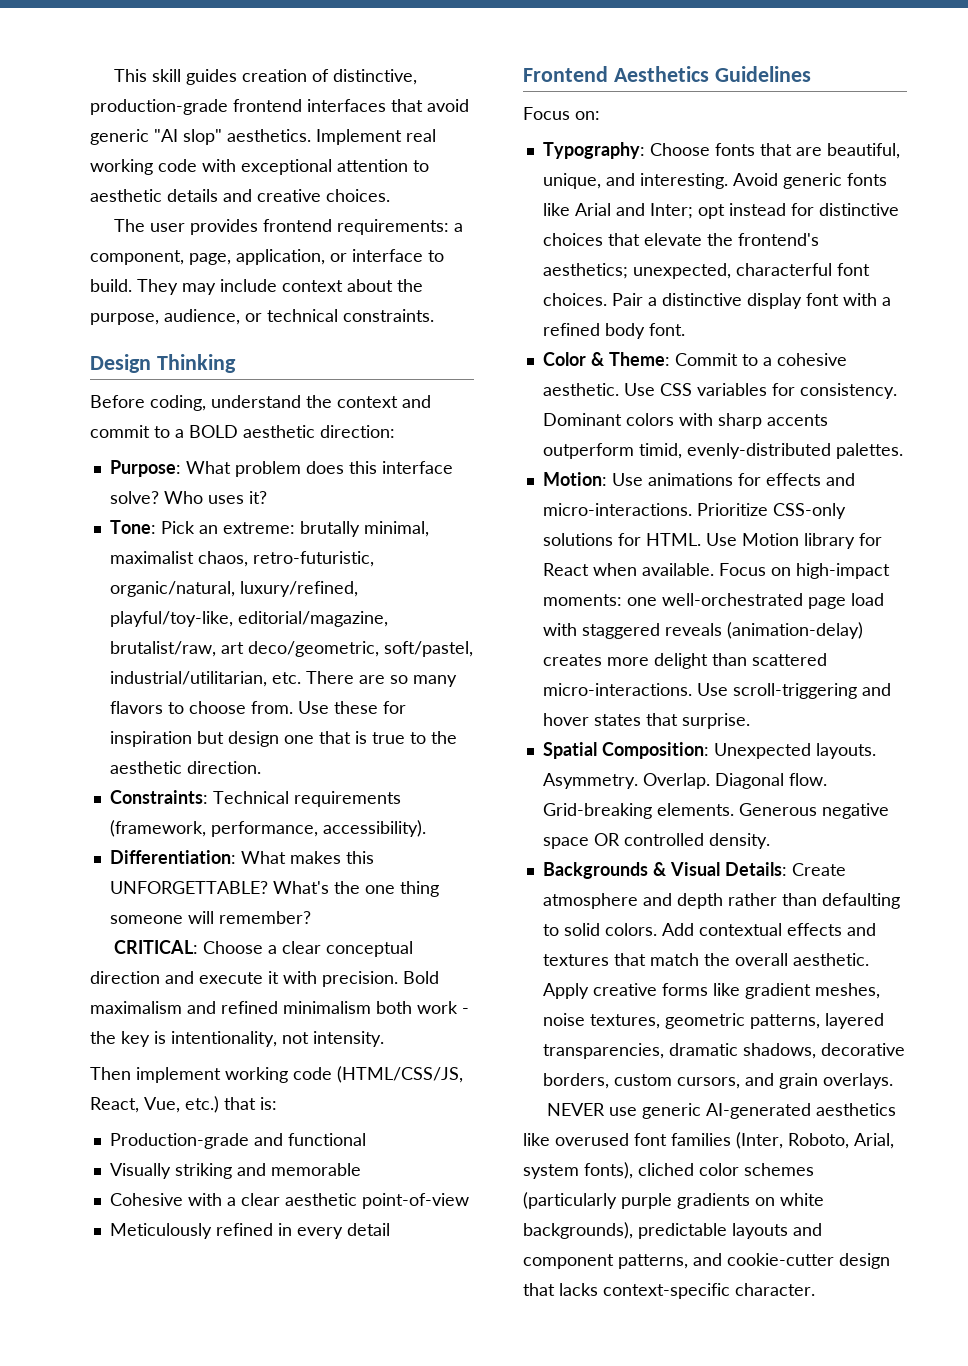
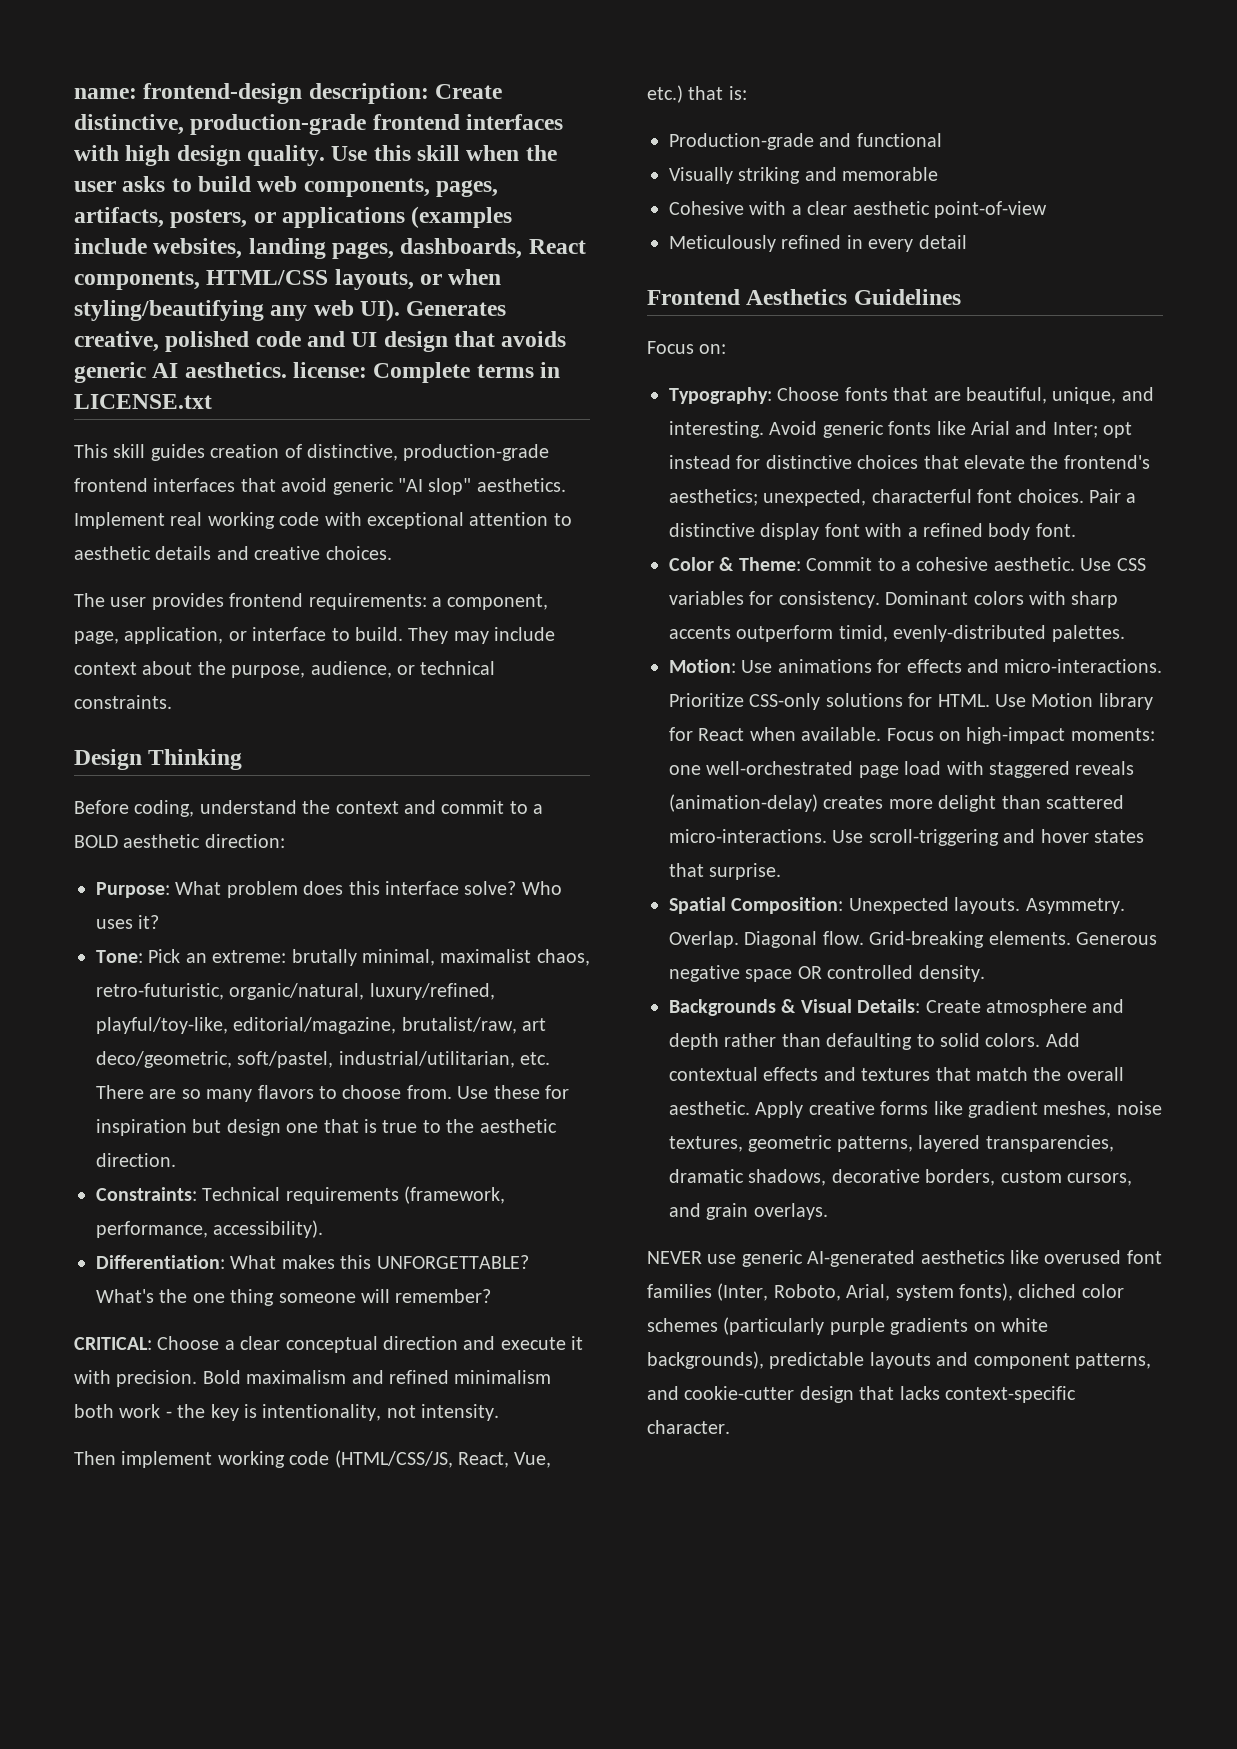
+ name: frontend-design description: Create distinctive, production-grade frontend interfaces with high design quality. Use this skill when the user asks to build web components, pages, artifacts, posters, or applications (examples include websites, landing pages, dashboards, React components, HTML/CSS layouts, or when styling/beautifying any web UI). Generates creative, polished code and UI design that avoids generic AI aesthetics. license: Complete terms in LICENSE.txt

